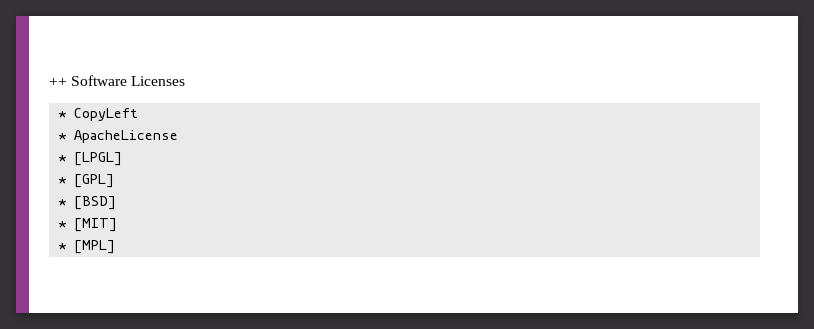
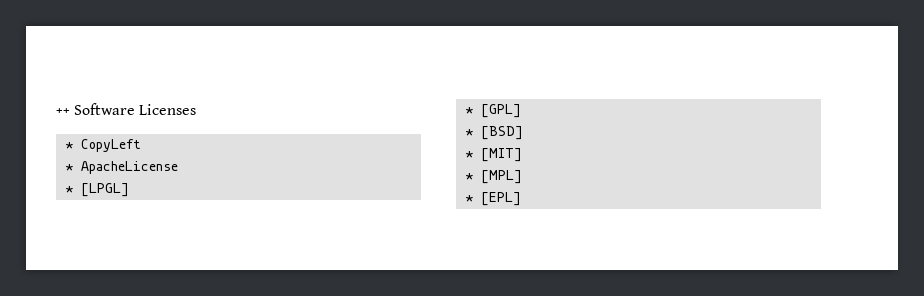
+ * [EPL]

